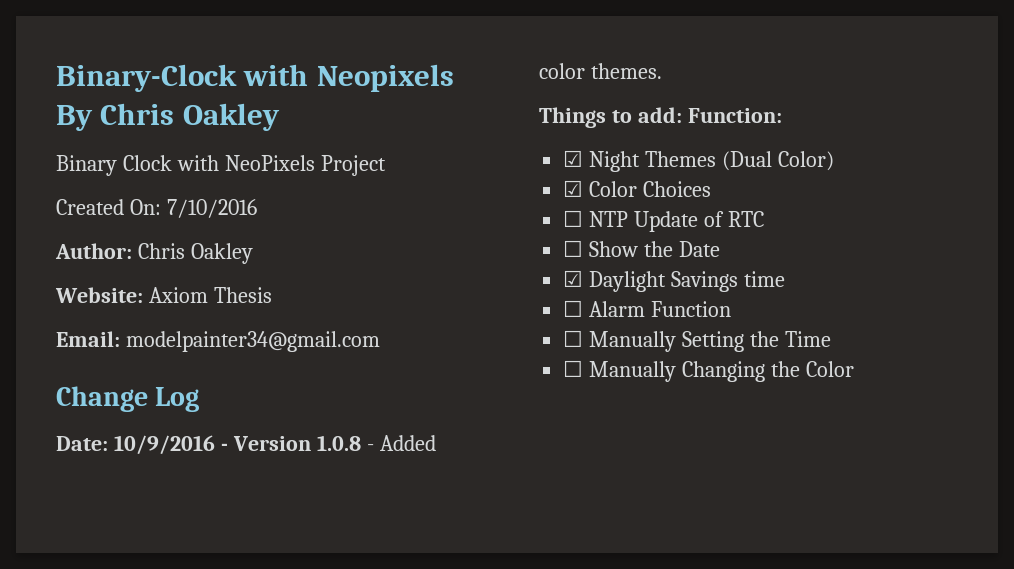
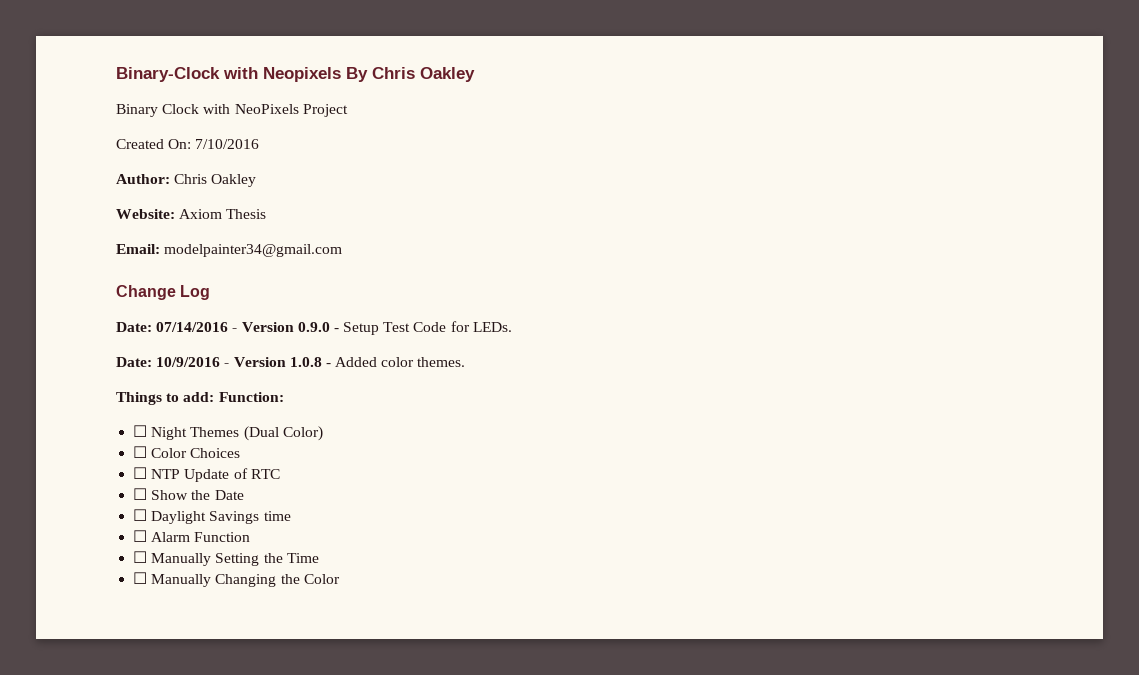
+ Date: 07/14/2016 - Version 0.9.0 - Setup Test Code for LEDs.
- ☑ Night Themes (Dual Color)
+ ☐ Night Themes (Dual Color)
- ☑ Color Choices
+ ☐ Color Choices
- ☑ Daylight Savings time
+ ☐ Daylight Savings time

